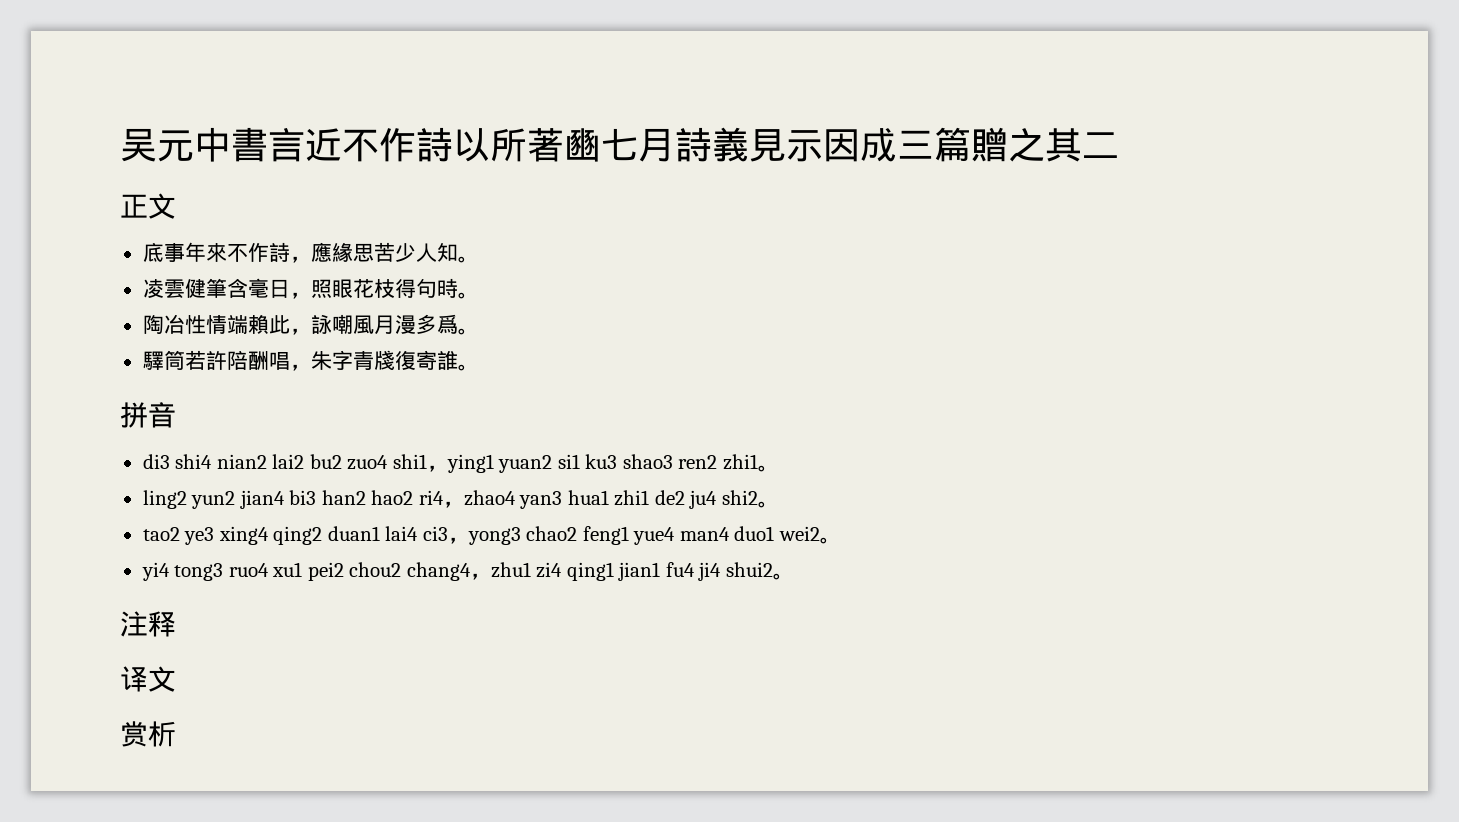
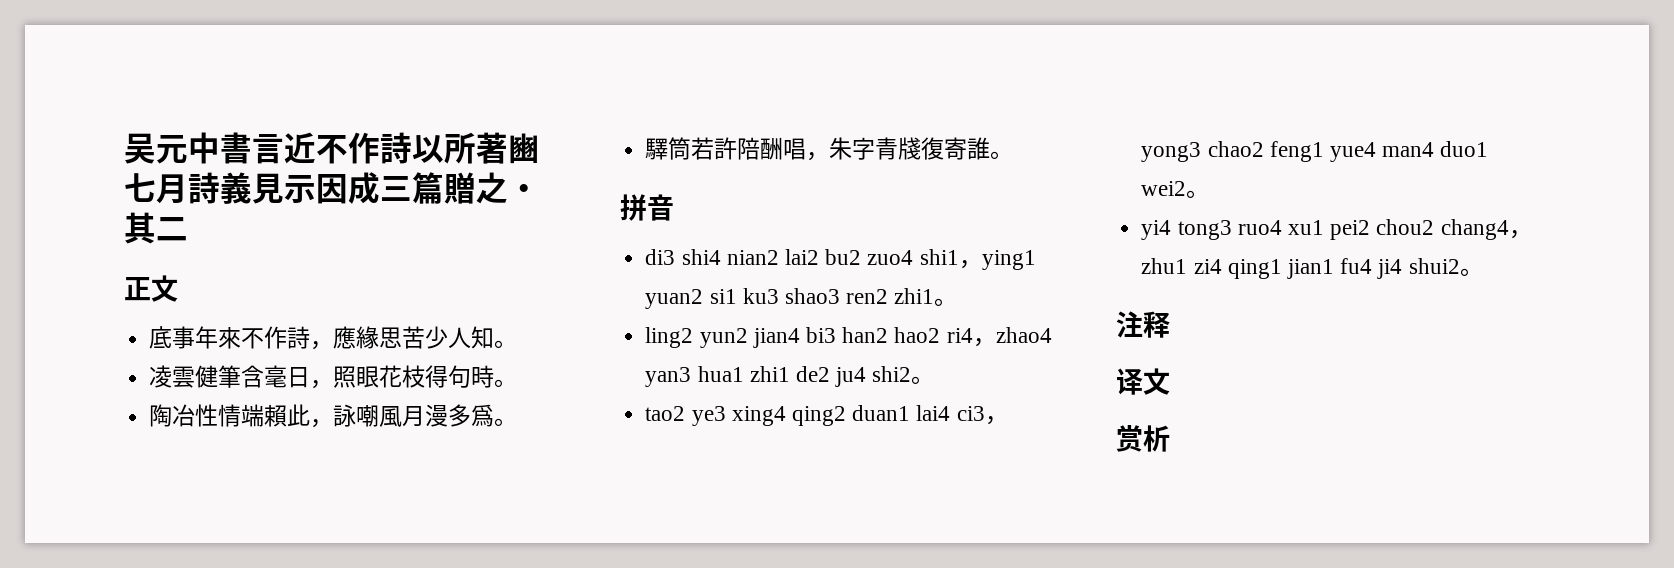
- 吴元中書言近不作詩以所著豳七月詩義見示因成三篇贈之其二
+ 吴元中書言近不作詩以所著豳七月詩義見示因成三篇贈之・其二

